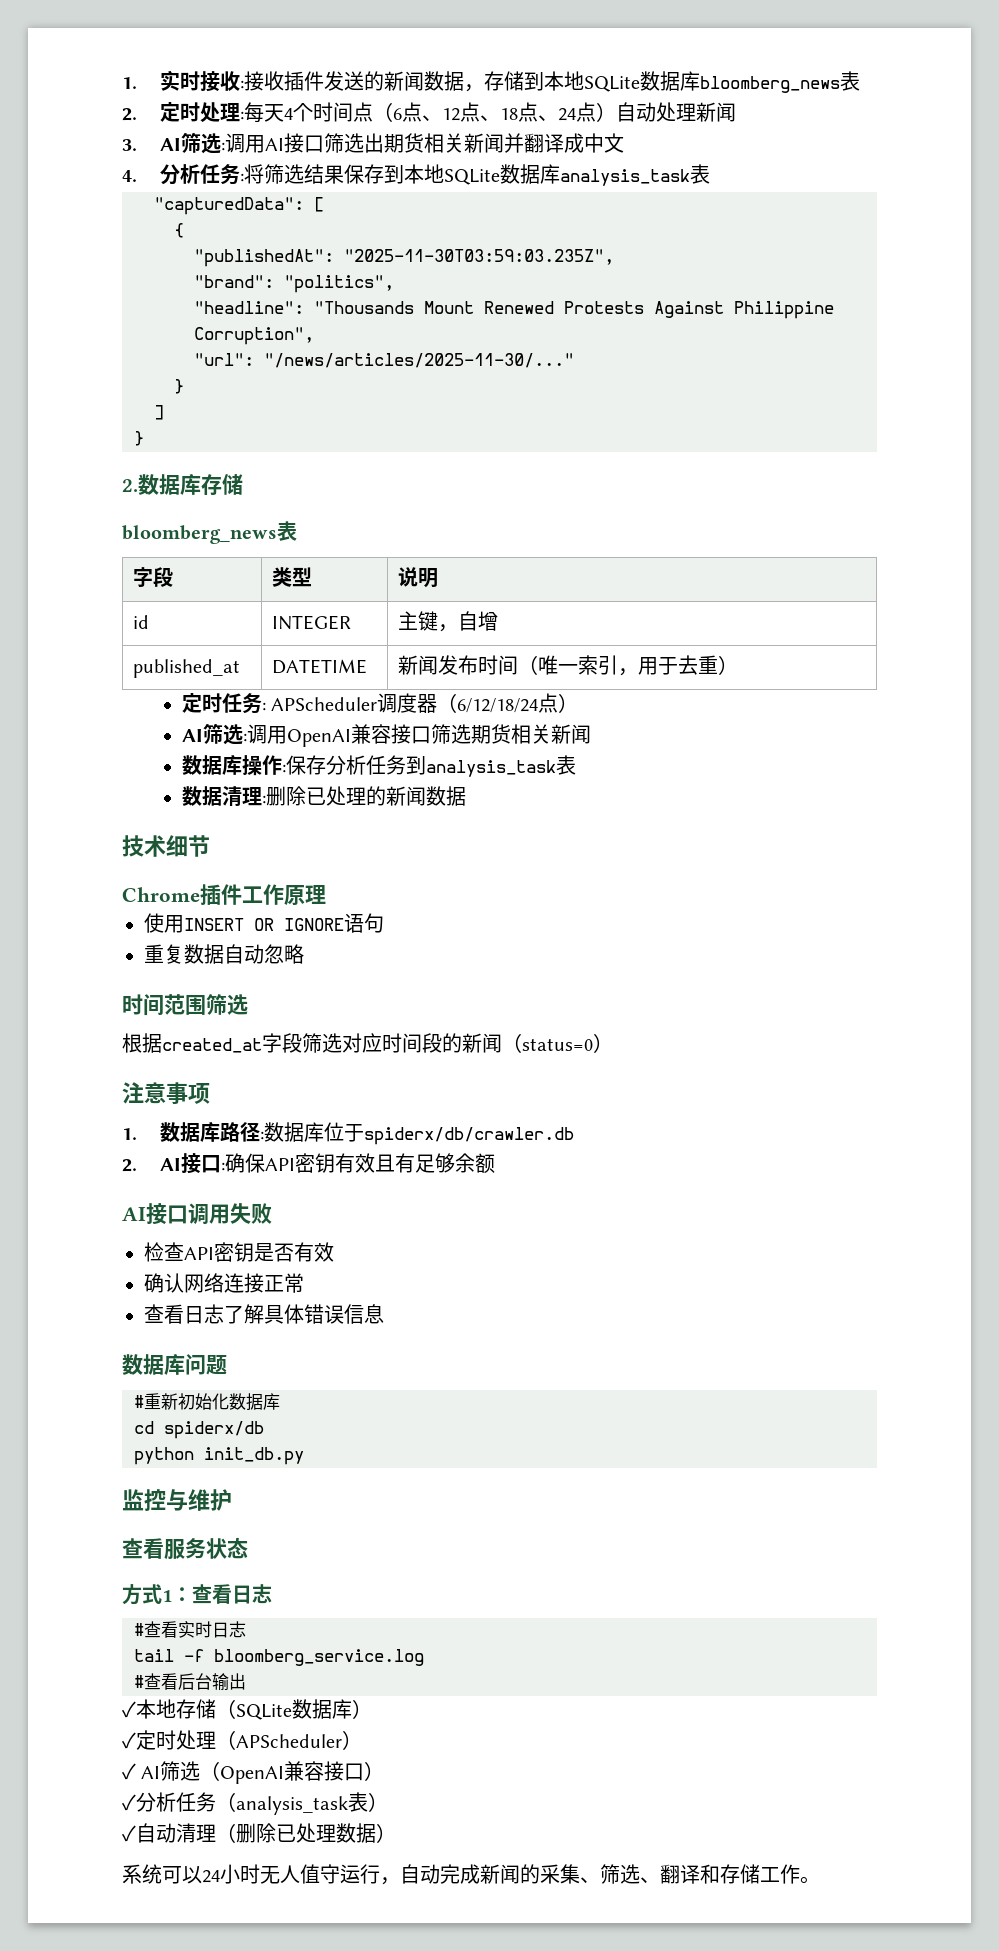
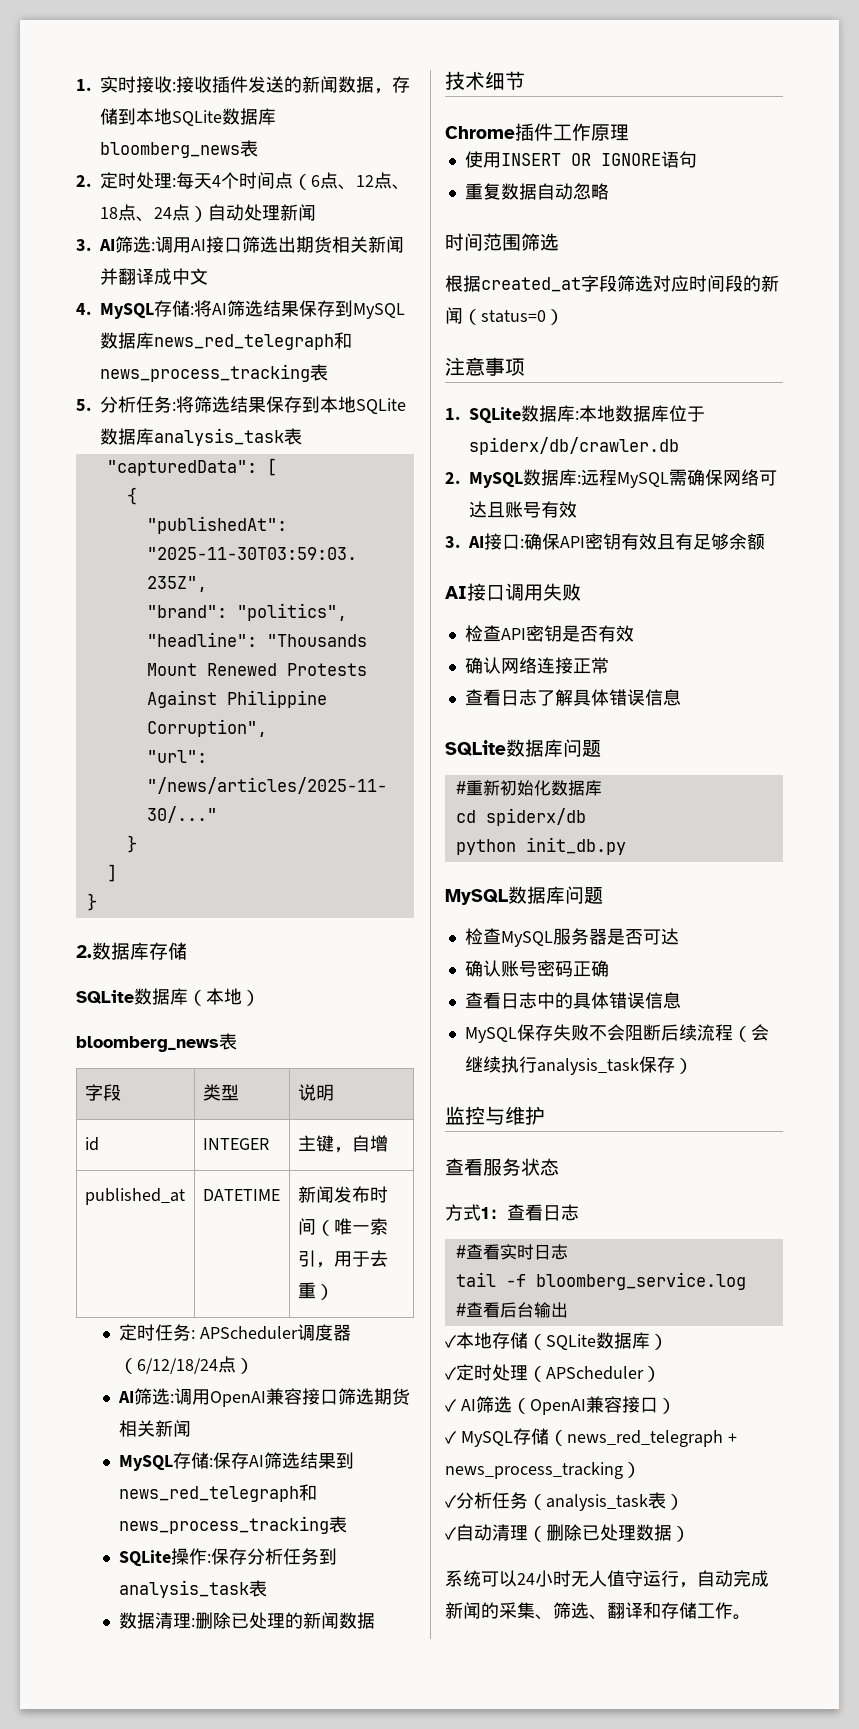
- 4.分析任务:将筛选结果保存到本地SQLite数据库analysis_task表
+ 4. MySQL存储:将AI筛选结果保存到MySQL数据库news_red_telegraph和news_process_tracking表
+ 5.分析任务:将筛选结果保存到本地SQLite数据库analysis_task表
+ SQLite数据库（本地）
- 数据库操作:保存分析任务到analysis_task表
+ MySQL存储:保存AI筛选结果到news_red_telegraph和news_process_tracking表
+ SQLite操作:保存分析任务到analysis_task表
- 1.数据库路径:数据库位于spiderx/db/crawler.db
+ 1. SQLite数据库:本地数据库位于spiderx/db/crawler.db
- 2. AI接口:确保API密钥有效且有足够余额
+ 2. MySQL数据库:远程MySQL需确保网络可达且账号有效
+ 3. AI接口:确保API密钥有效且有足够余额
- 数据库问题
+ SQLite数据库问题
+ MySQL数据库问题
+ 检查MySQL服务器是否可达
+ 确认账号密码正确
+ 查看日志中的具体错误信息
+ MySQL保存失败不会阻断后续流程（会继续执行analysis_task保存）
+ ✓ MySQL存储（news_red_telegraph + news_process_tracking）

